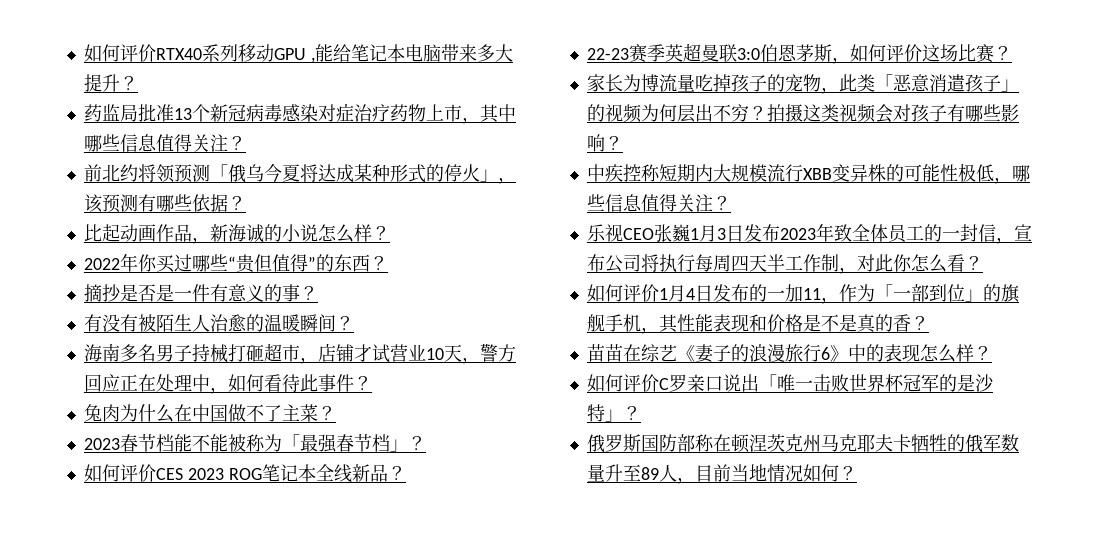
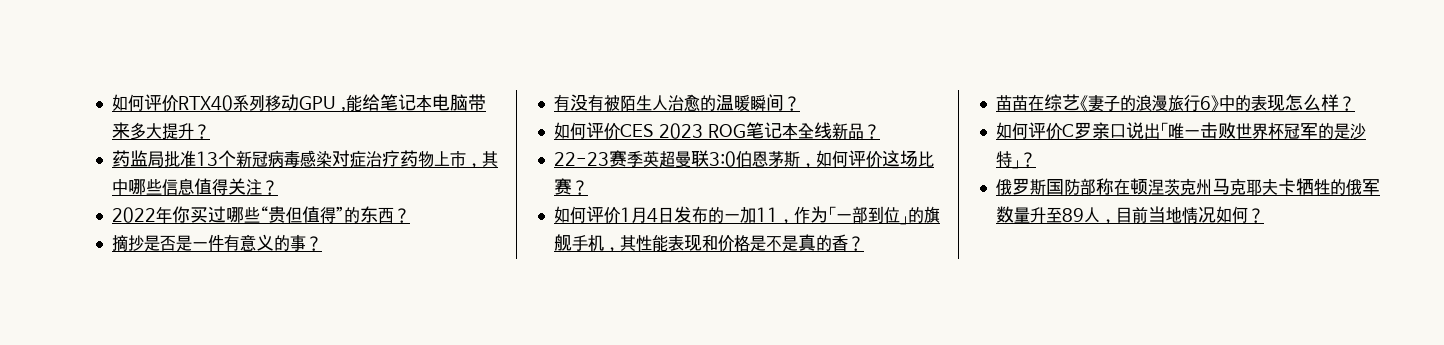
- 前北约将领预测「俄乌今夏将达成某种形式的停火」，该预测有哪些依据？
- 比起动画作品，新海诚的小说怎么样？
- 海南多名男子持械打砸超市，店铺才试营业10天，警方回应正在处理中，如何看待此事件？
- 兔肉为什么在中国做不了主菜？
- 2023春节档能不能被称为「最强春节档」？
- 家长为博流量吃掉孩子的宠物，此类「恶意消遣孩子」的视频为何层出不穷？拍摄这类视频会对孩子有哪些影响？
- 中疾控称短期内大规模流行XBB变异株的可能性极低，哪些信息值得关注？
- 乐视CEO张巍1月3日发布2023年致全体员工的一封信，宣布公司将执行每周四天半工作制，对此你怎么看？

